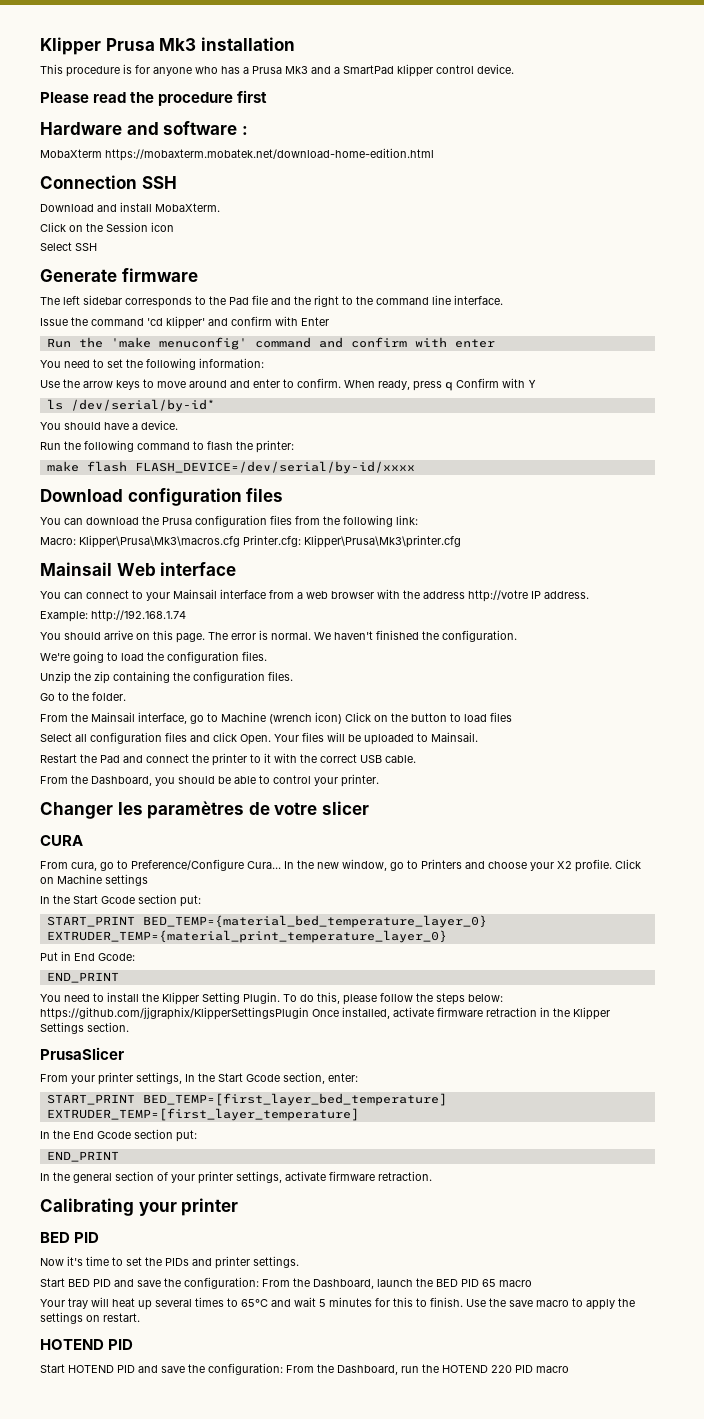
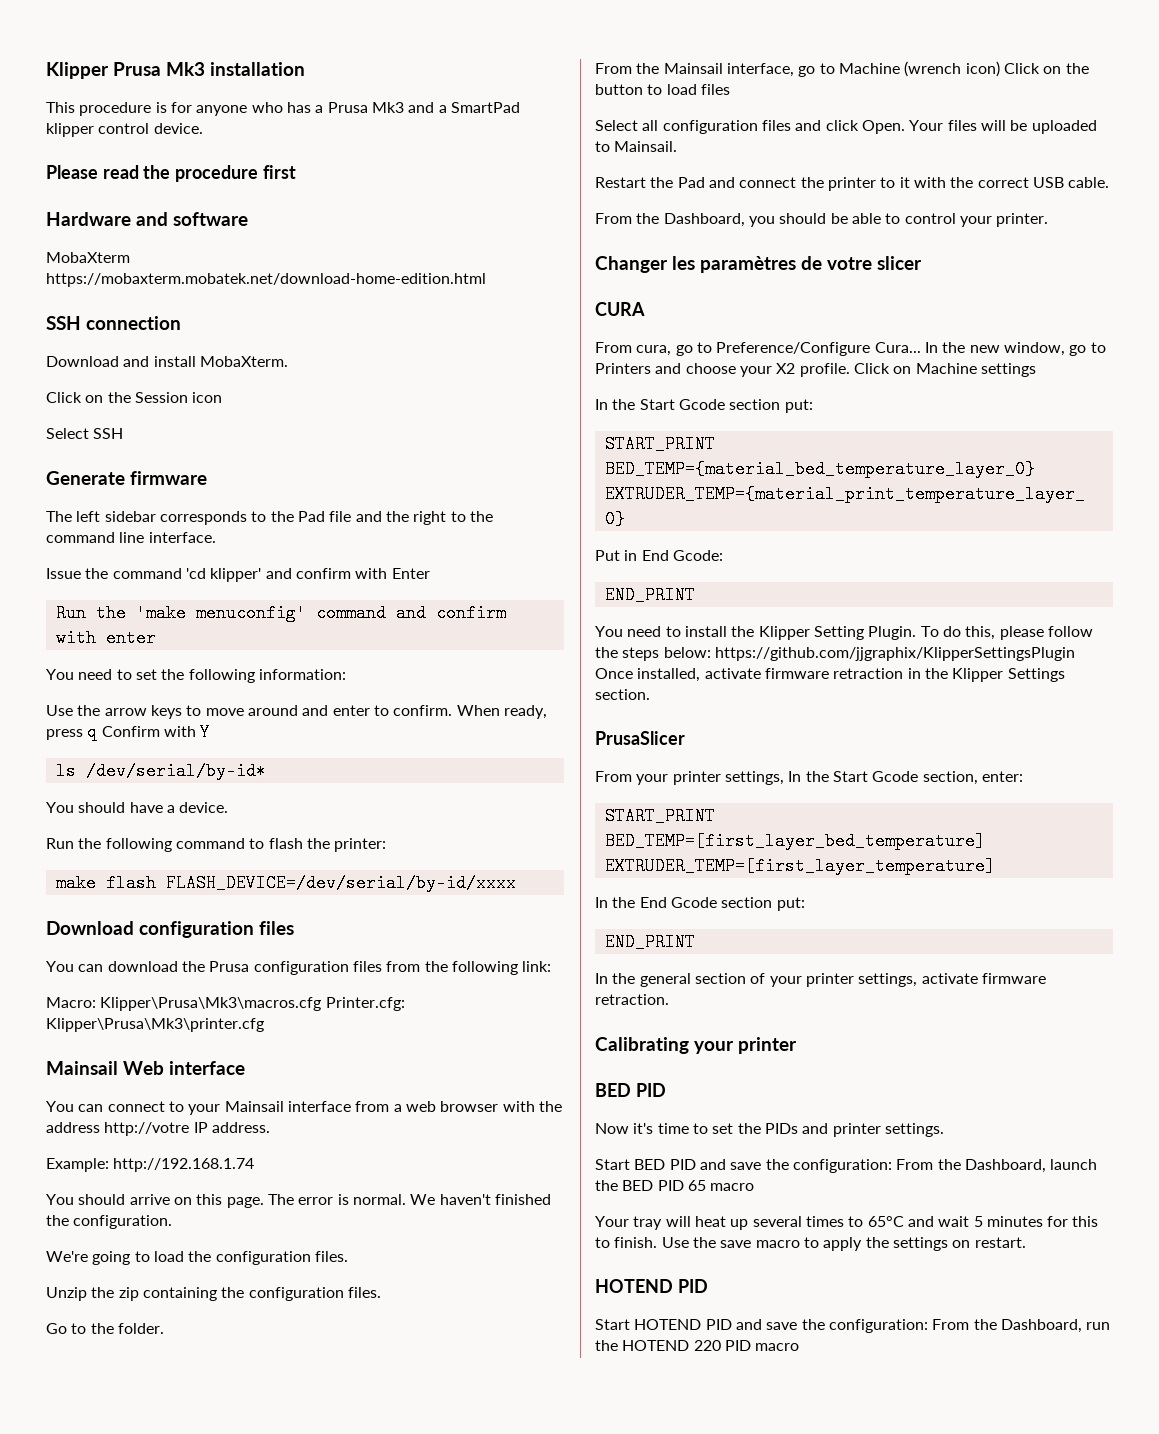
- Hardware and software :
+ Hardware and software
- Connection SSH
+ SSH connection

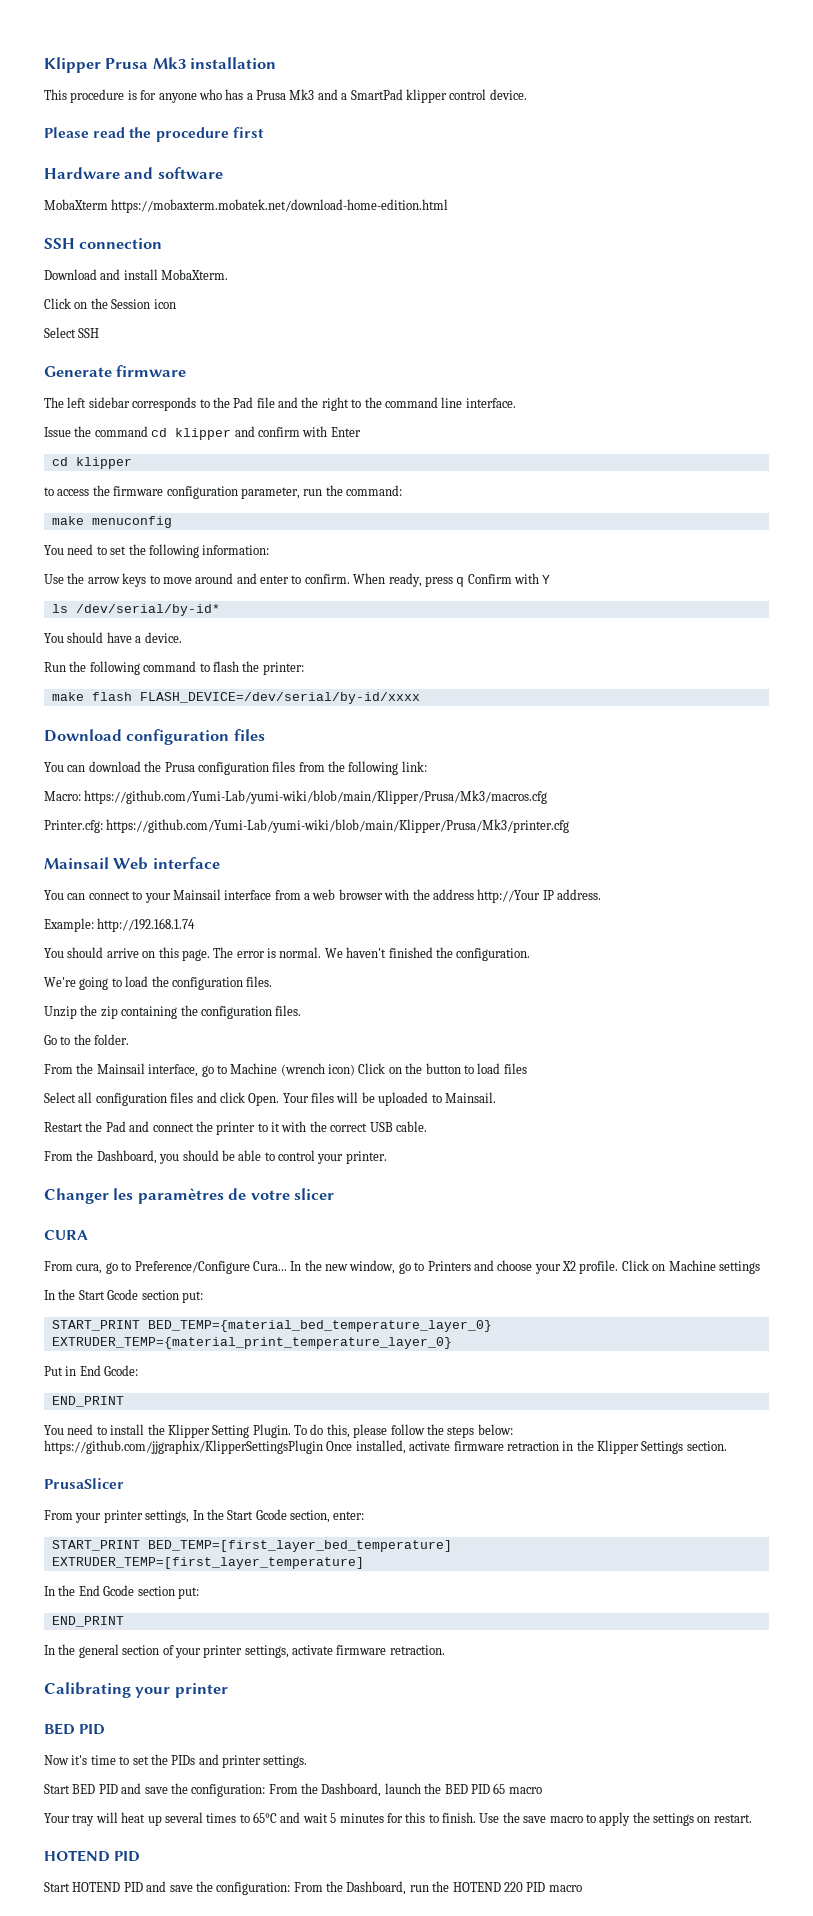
- Issue the command 'cd klipper' and confirm with Enter
- Run the 'make menuconfig' command and confirm with enter
+ Issue the command cd klipper and confirm with Enter
+ cd klipper
+ to access the firmware configuration parameter, run the command:
+ make menuconfig
- Macro: Klipper\Prusa\Mk3\macros.cfg Printer.cfg: Klipper\Prusa\Mk3\printer.cfg
+ Macro: https://github.com/Yumi-Lab/yumi-wiki/blob/main/Klipper/Prusa/Mk3/macros.cfg
+ Printer.cfg: https://github.com/Yumi-Lab/yumi-wiki/blob/main/Klipper/Prusa/Mk3/printer.cfg
- You can connect to your Mainsail interface from a web browser with the address http://votre IP address.
+ You can connect to your Mainsail interface from a web browser with the address http://Your IP address.

